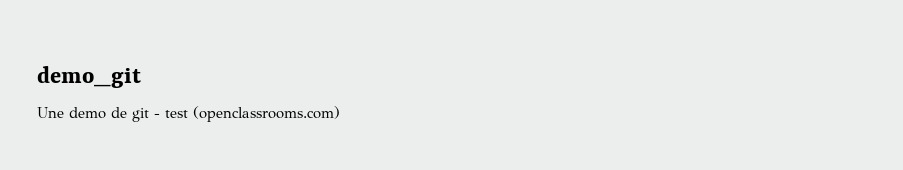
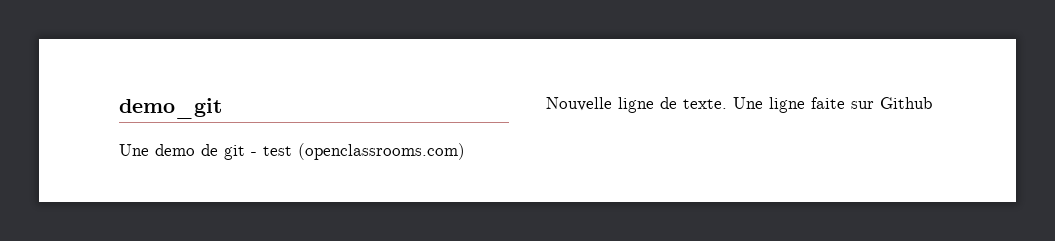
- Une demo de git - test (openclassrooms.com)
+ Une demo de git - test (openclassrooms.com) Nouvelle ligne de texte. Une ligne faite sur Github

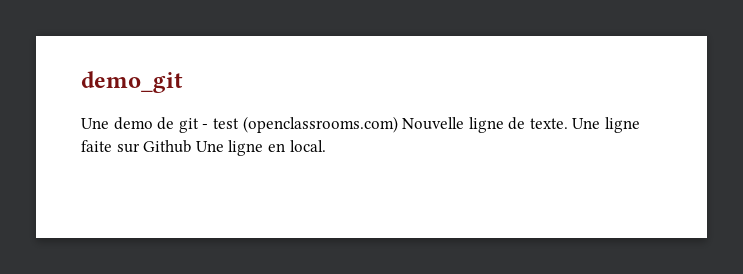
- Une ligne faite sur Github
+ Une ligne faite sur Github Une ligne en local.

